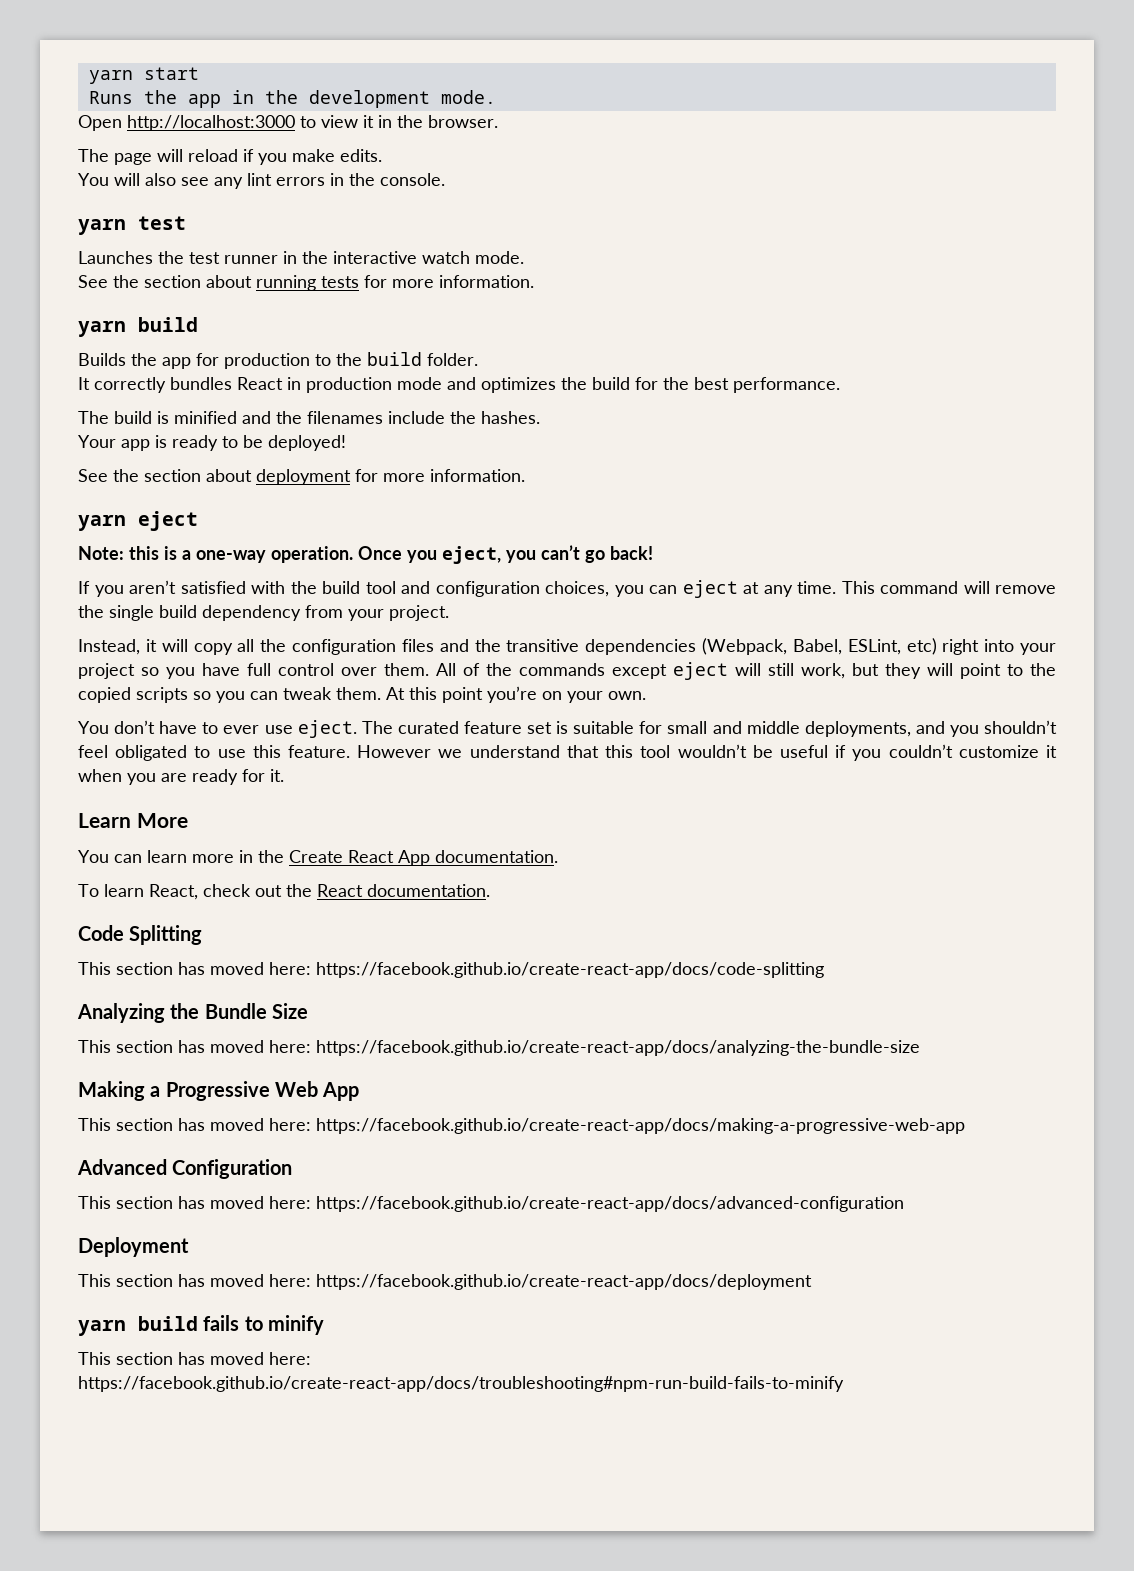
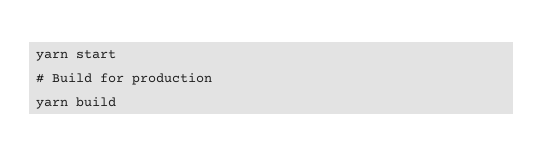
- Runs the app in the development mode.
- Open http://localhost:3000 to view it in the browser.
- The page will reload if you make edits.
- You will also see any lint errors in the console.
- yarn test
- Launches the test runner in the interactive watch mode.
- See the section about running tests for more information.
+ # Build for production
  yarn build
- Builds the app for production to the build folder.
- It correctly bundles React in production mode and optimizes the build for the best performance.
- The build is minified and the filenames include the hashes.
- Your app is ready to be deployed!
- See the section about deployment for more information.
- yarn eject
- Note: this is a one-way operation. Once you eject, you can’t go back!
- If you aren’t satisfied with the build tool and configuration choices, you can eject at any time. This command will remove the single build dependency from your project.
- Instead, it will copy all the configuration files and the transitive dependencies (Webpack, Babel, ESLint, etc) right into your project so you have full control over them. All of the commands except eject will still work, but they will point to the copied scripts so you can tweak them. At this point you’re on your own.
- You don’t have to ever use eject. The curated feature set is suitable for small and middle deployments, and you shouldn’t feel obligated to use this feature. However we understand that this tool wouldn’t be useful if you couldn’t customize it when you are ready for it.
- Learn More
- You can learn more in the Create React App documentation.
- To learn React, check out the React documentation.
- Code Splitting
- This section has moved here: https://facebook.github.io/create-react-app/docs/code-splitting
- Analyzing the Bundle Size
- This section has moved here: https://facebook.github.io/create-react-app/docs/analyzing-the-bundle-size
- Making a Progressive Web App
- This section has moved here: https://facebook.github.io/create-react-app/docs/making-a-progressive-web-app
- Advanced Configuration
- This section has moved here: https://facebook.github.io/create-react-app/docs/advanced-configuration
- Deployment
- This section has moved here: https://facebook.github.io/create-react-app/docs/deployment
- yarn build fails to minify
- This section has moved here: https://facebook.github.io/create-react-app/docs/troubleshooting#npm-run-build-fails-to-minify

